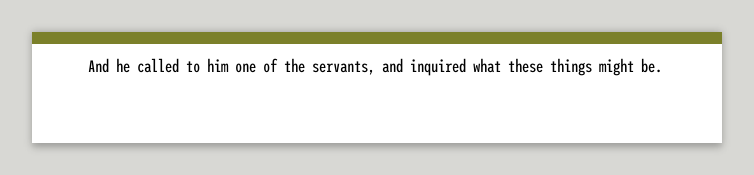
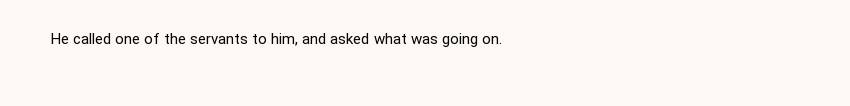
- And he called to him one of the servants, and inquired what these things might be.
+ He called one of the servants to him, and asked what was going on.

